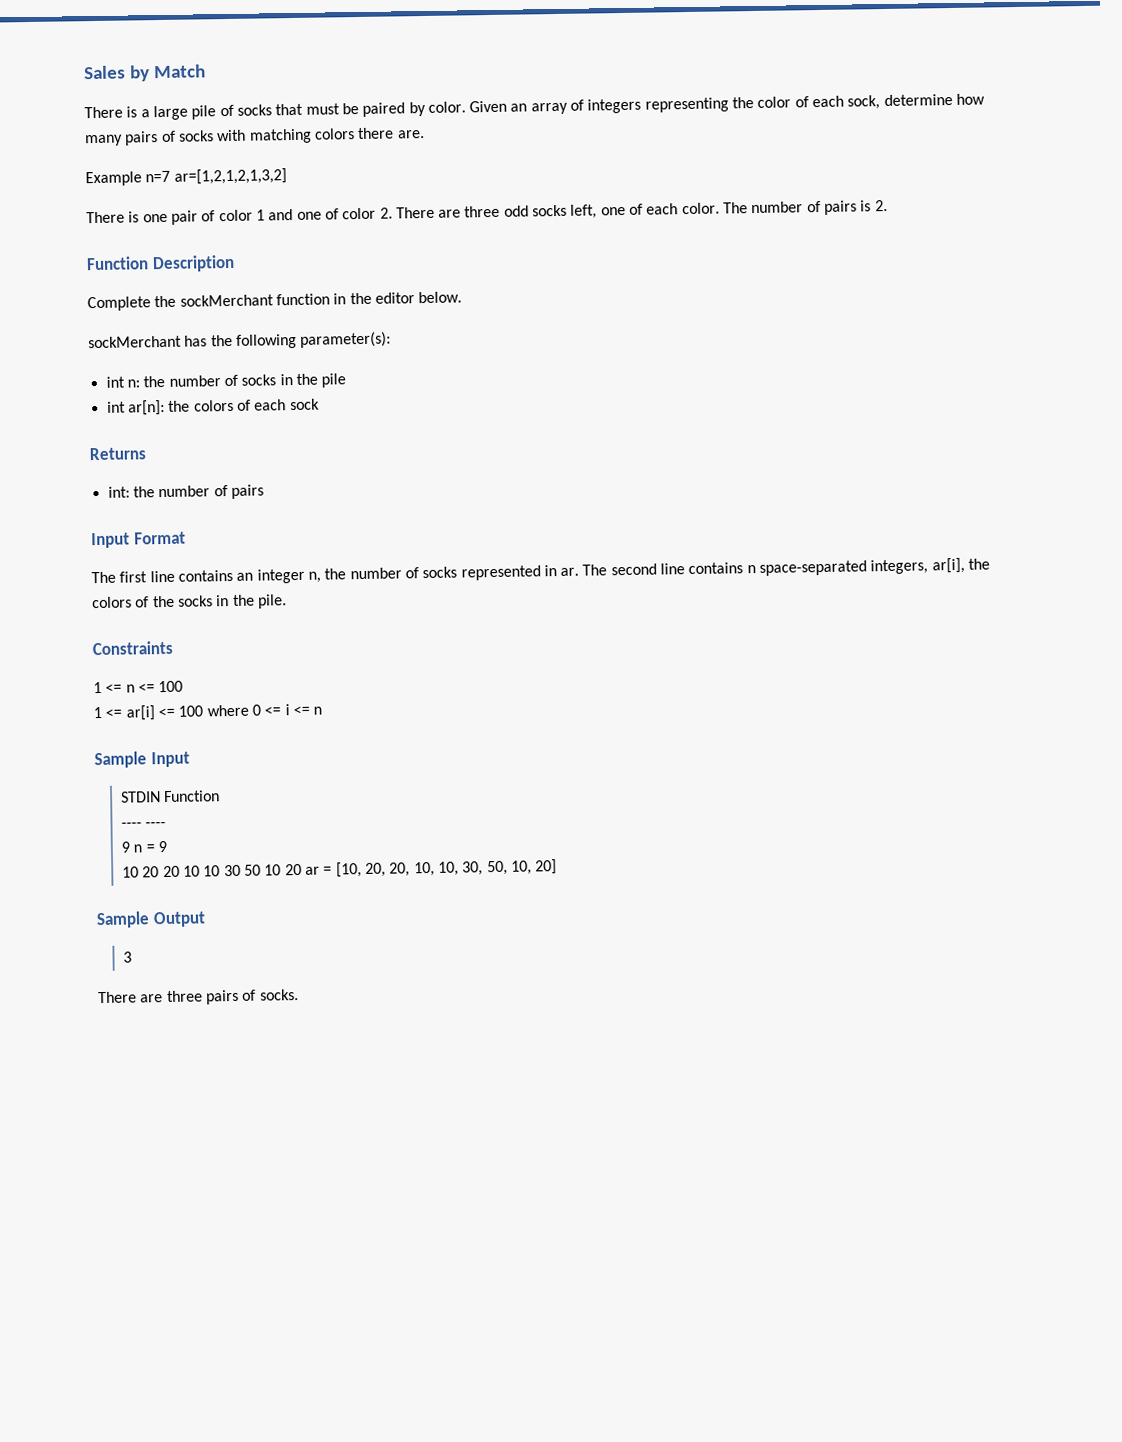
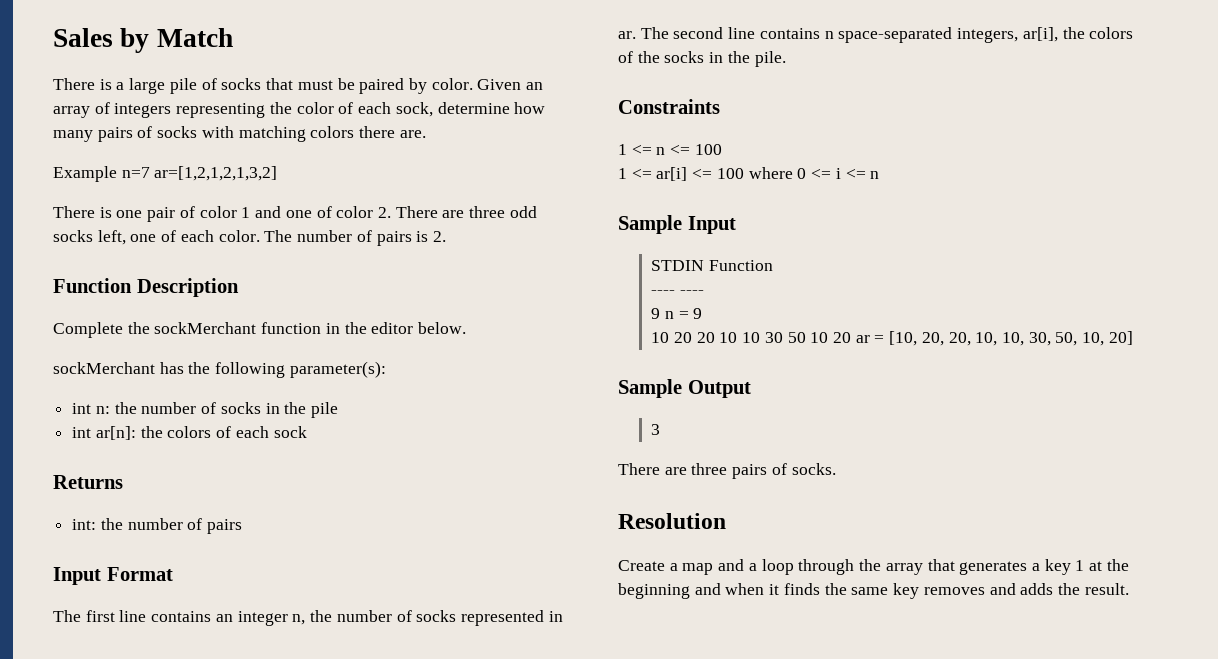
+ Resolution
+ Create a map and a loop through the array that generates a key 1 at the beginning and when it finds the same key removes and adds the result.

